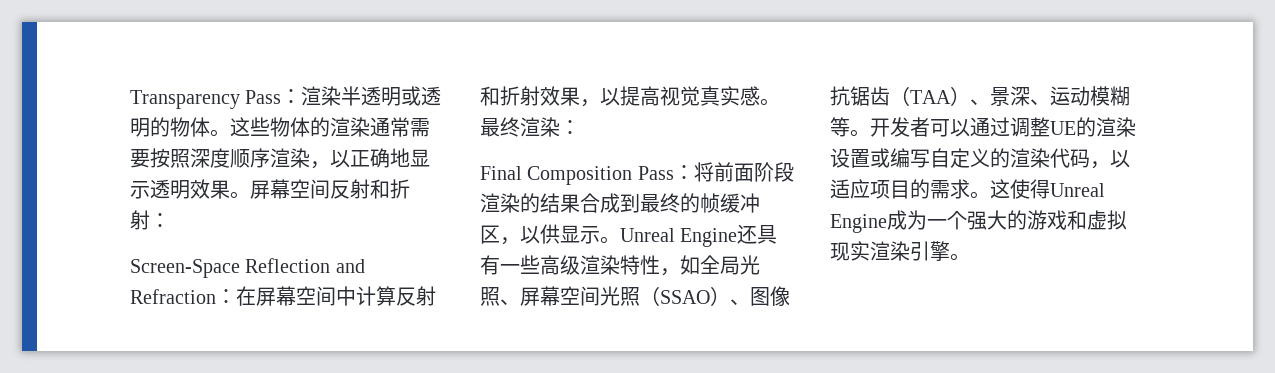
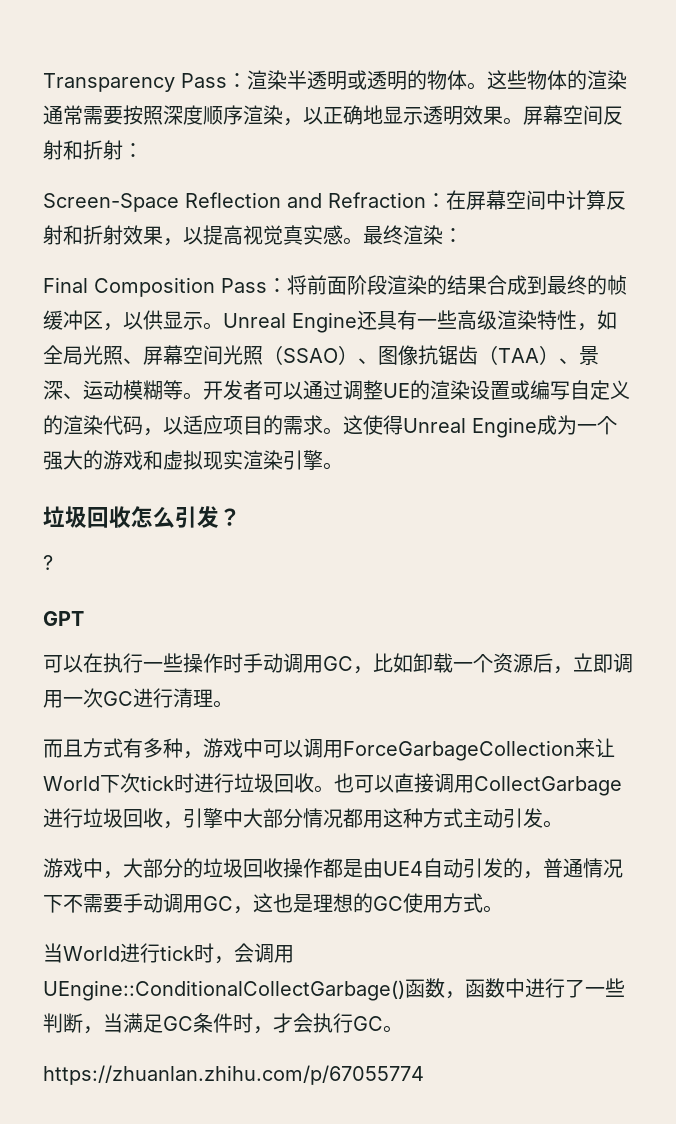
+ 垃圾回收怎么引发？
+ ?
+ GPT
+ 可以在执行一些操作时手动调用GC，比如卸载一个资源后，立即调用一次GC进行清理。
+ 而且方式有多种，游戏中可以调用ForceGarbageCollection来让World下次tick时进行垃圾回收。也可以直接调用CollectGarbage进行垃圾回收，引擎中大部分情况都用这种方式主动引发。
+ 游戏中，大部分的垃圾回收操作都是由UE4自动引发的，普通情况下不需要手动调用GC，这也是理想的GC使用方式。
+ 当World进行tick时，会调用UEngine::ConditionalCollectGarbage()函数，函数中进行了一些判断，当满足GC条件时，才会执行GC。
+ https://zhuanlan.zhihu.com/p/67055774

